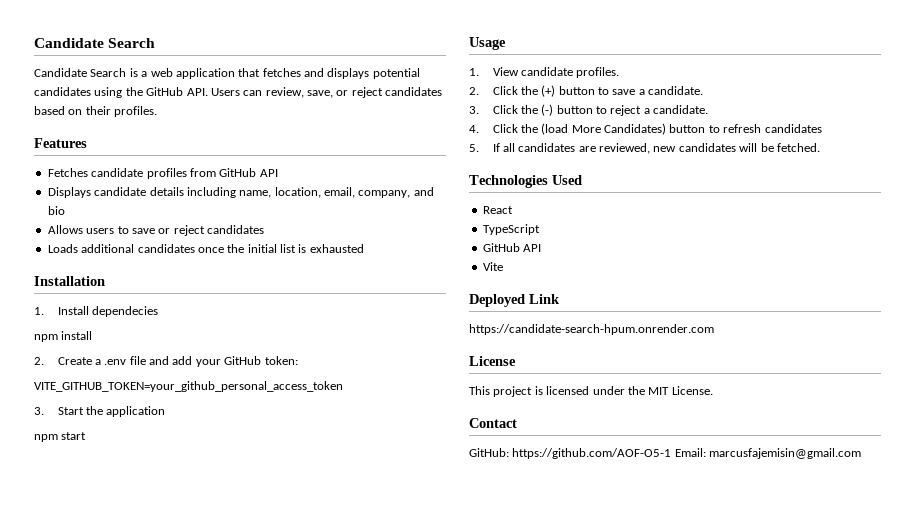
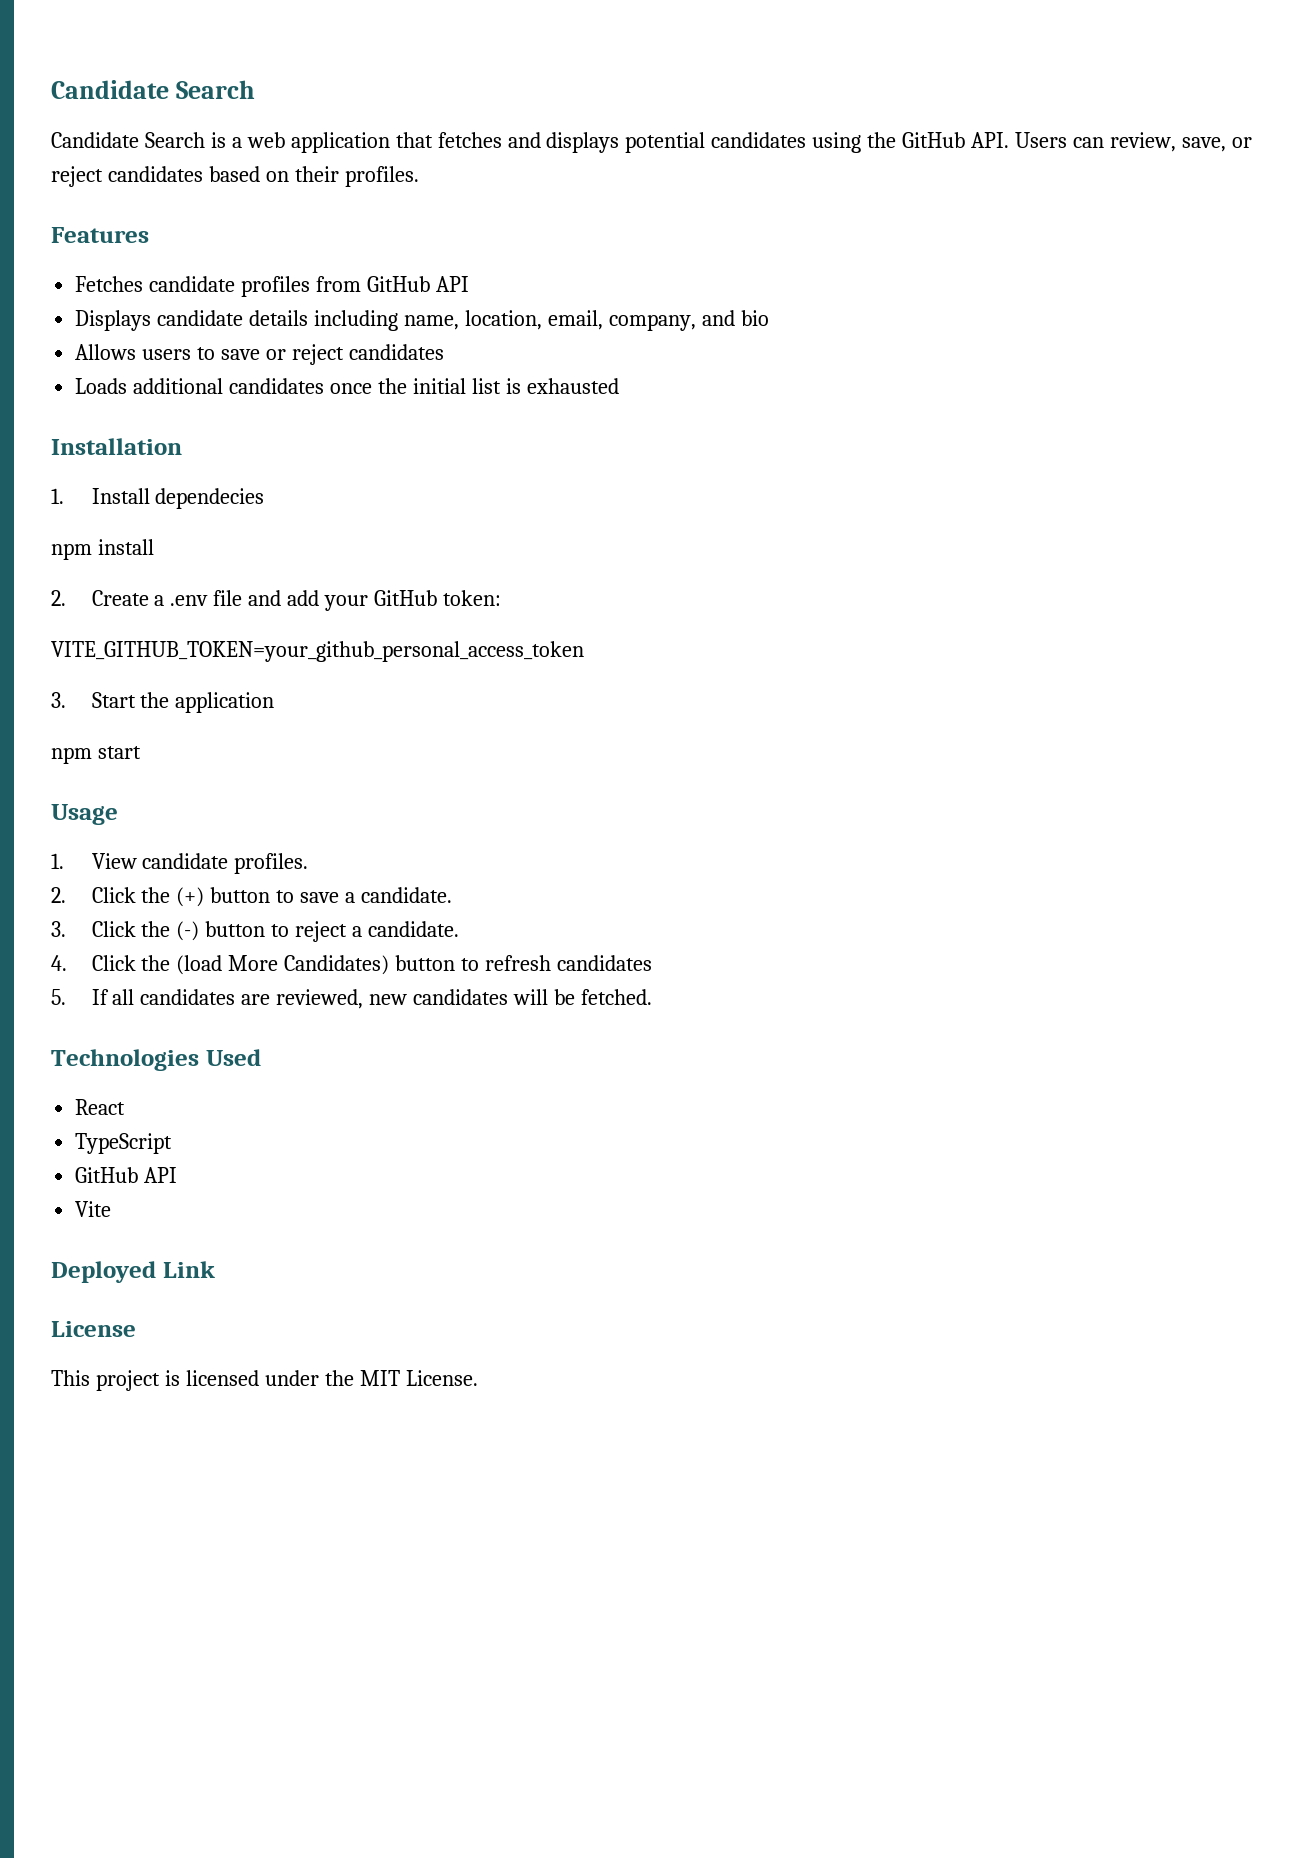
- https://candidate-search-hpum.onrender.com
- Contact
- GitHub: https://github.com/AOF-O5-1 Email: marcusfajemisin@gmail.com

